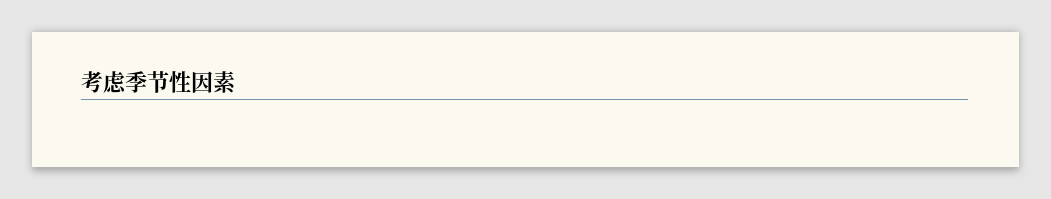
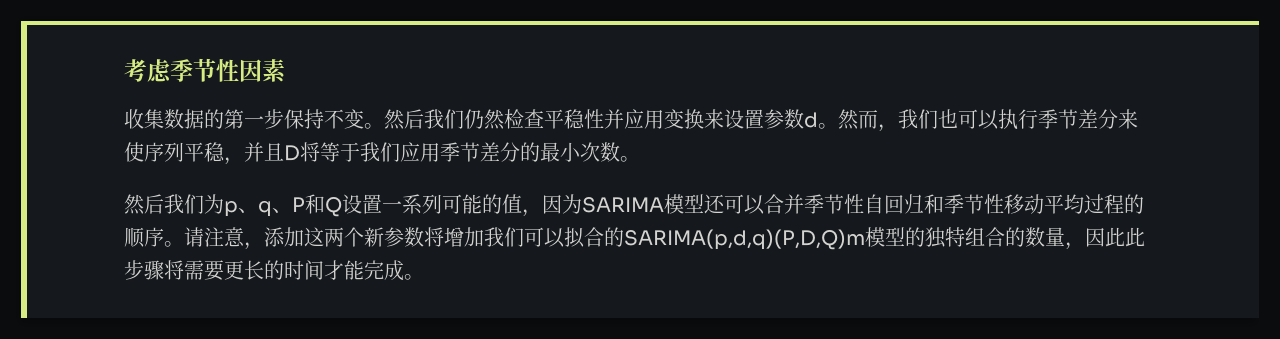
+ 收集数据的第一步保持不变。然后我们仍然检查平稳性并应用变换来设置参数d。然而，我们也可以执行季节差分来使序列平稳，并且D将等于我们应用季节差分的最小次数。
+ 然后我们为p、q、P和Q设置一系列可能的值，因为SARIMA模型还可以合并季节性自回归和季节性移动平均过程的顺序。请注意，添加这两个新参数将增加我们可以拟合的SARIMA(p,d,q)(P,D,Q)m模型的独特组合的数量，因此此步骤将需要更长的时间才能完成。

